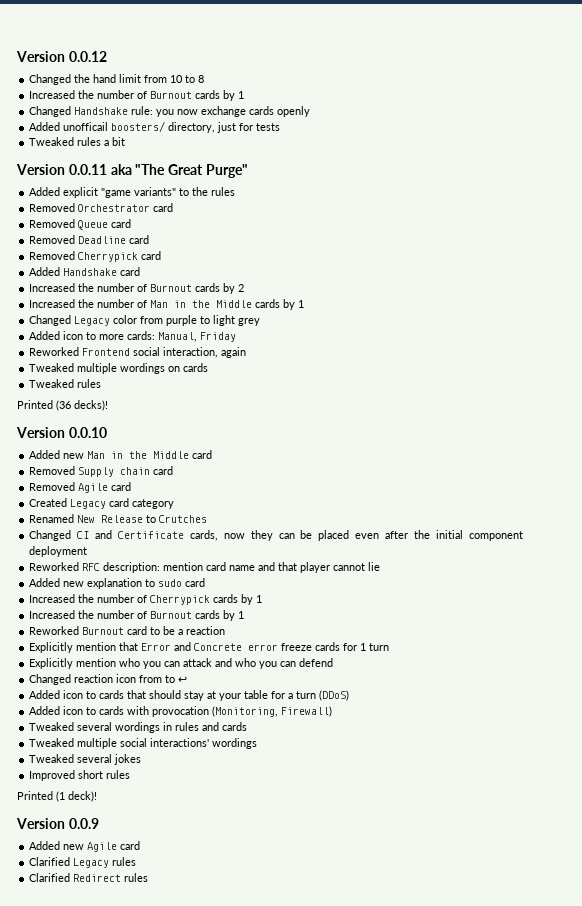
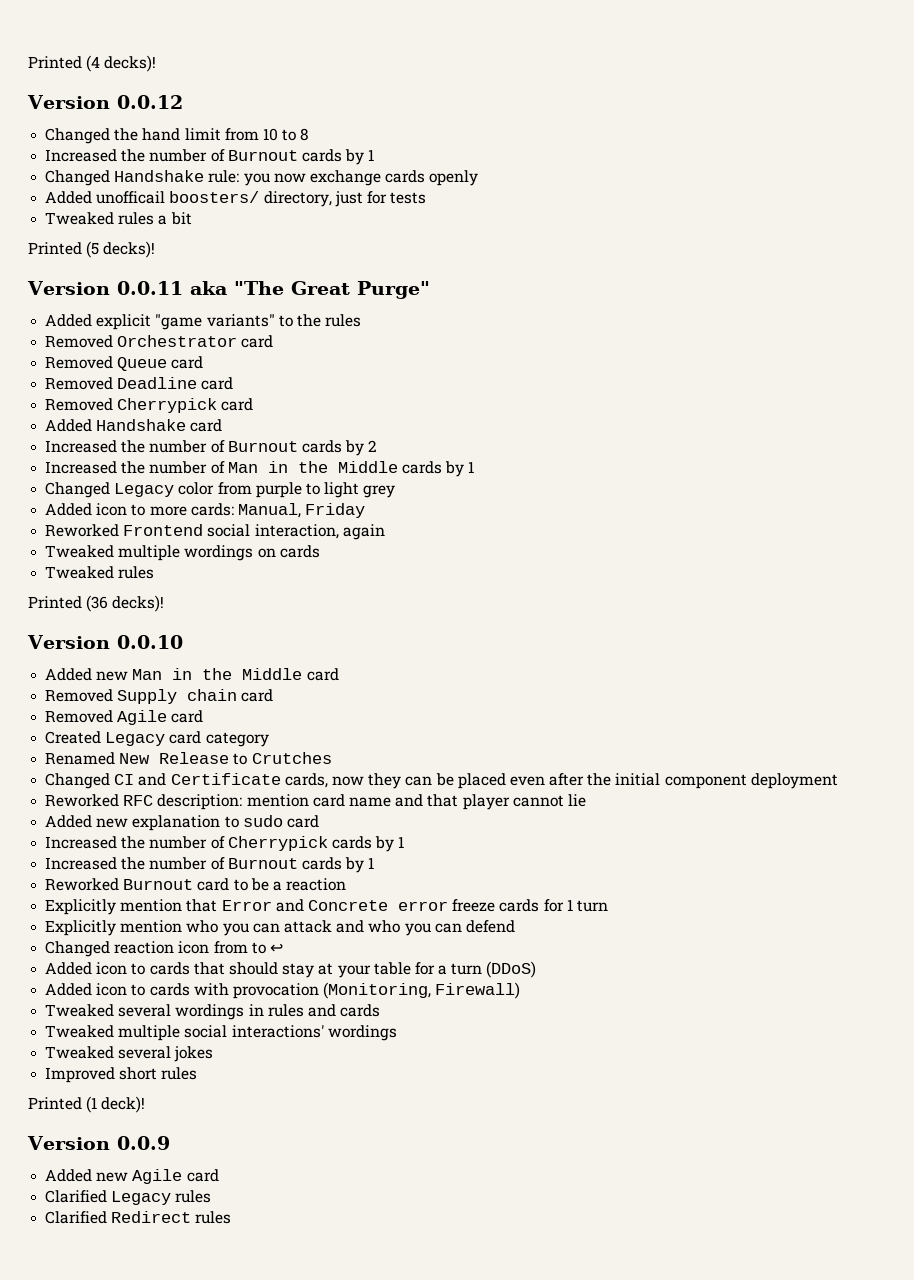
+ Printed (4 decks)!
+ Printed (5 decks)!

